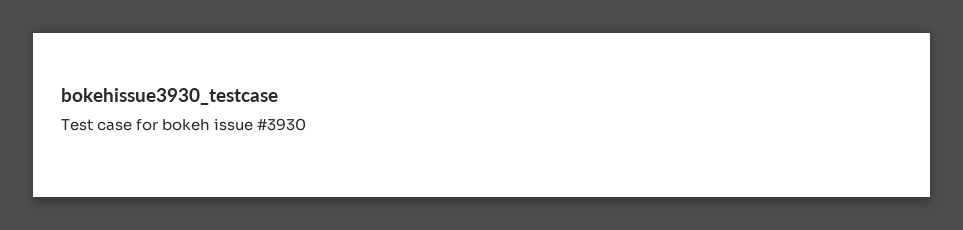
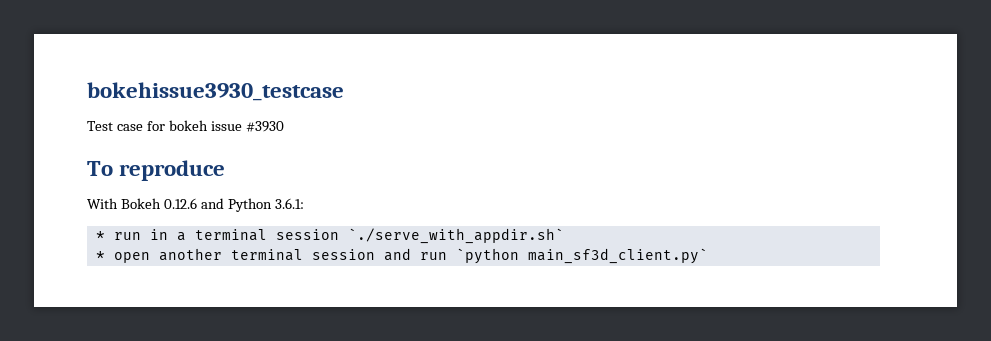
+ To reproduce
+ With Bokeh 0.12.6 and Python 3.6.1:
+ * run in a terminal session `./serve_with_appdir.sh`
+ * open another terminal session and run `python main_sf3d_client.py`

